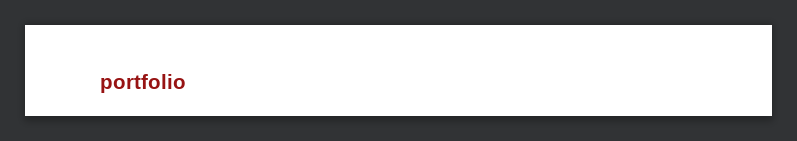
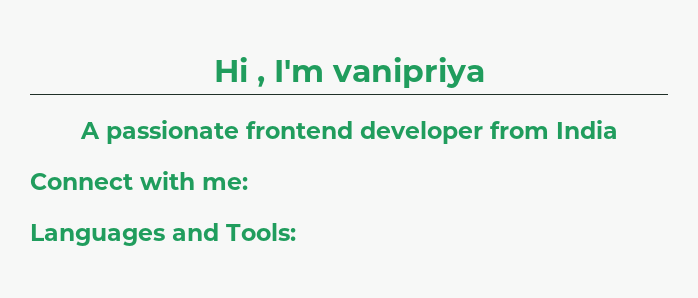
- portfolio
+ Hi , I'm vanipriya
+ A passionate frontend developer from India
+ Connect with me:
+ Languages and Tools:

